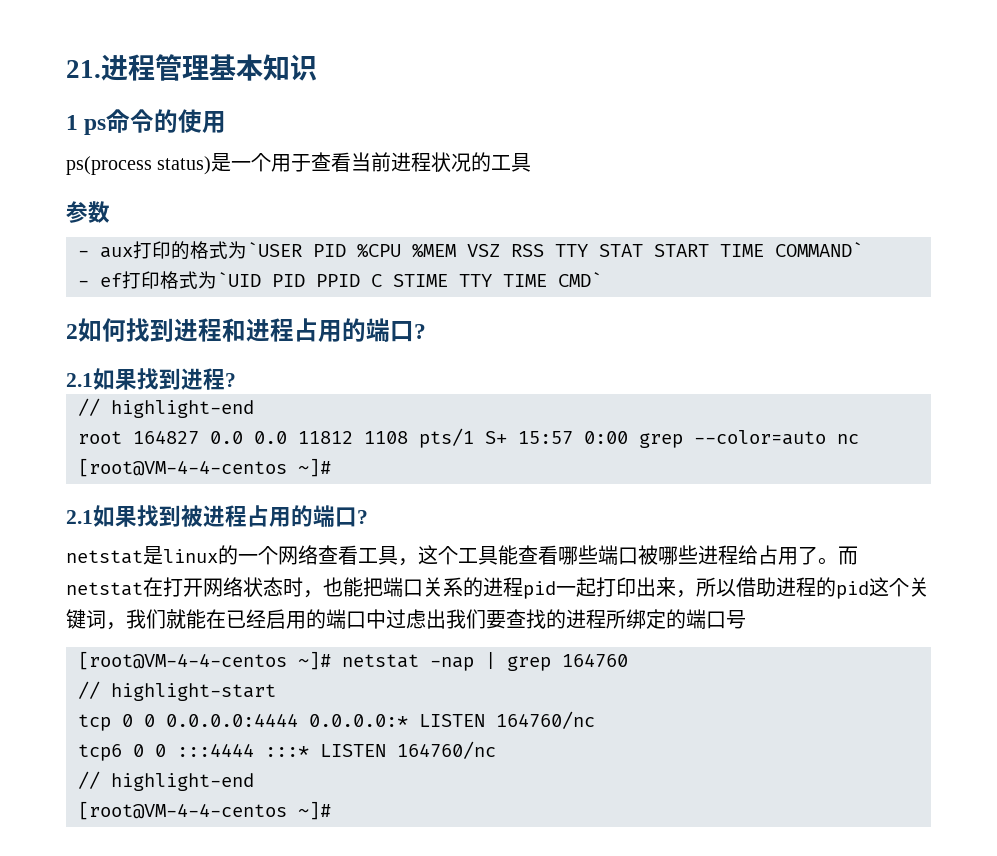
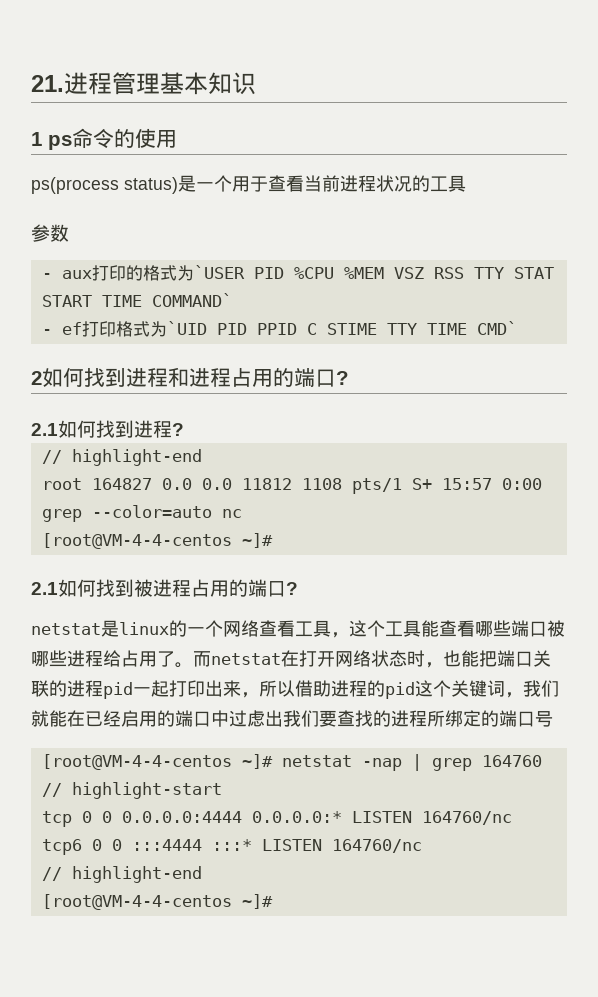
- 2.1如果找到进程?
+ 2.1如何找到进程?
- 2.1如果找到被进程占用的端口?
+ 2.1如何找到被进程占用的端口?
- 而netstat在打开网络状态时，也能把端口关系的进程pid一起打印出来，所以借助进程的pid这个关键词，我们就能在已经启用的端口中过虑出我们要查找的进程所绑定的端口号
+ 而netstat在打开网络状态时，也能把端口关联的进程pid一起打印出来，所以借助进程的pid这个关键词，我们就能在已经启用的端口中过虑出我们要查找的进程所绑定的端口号

